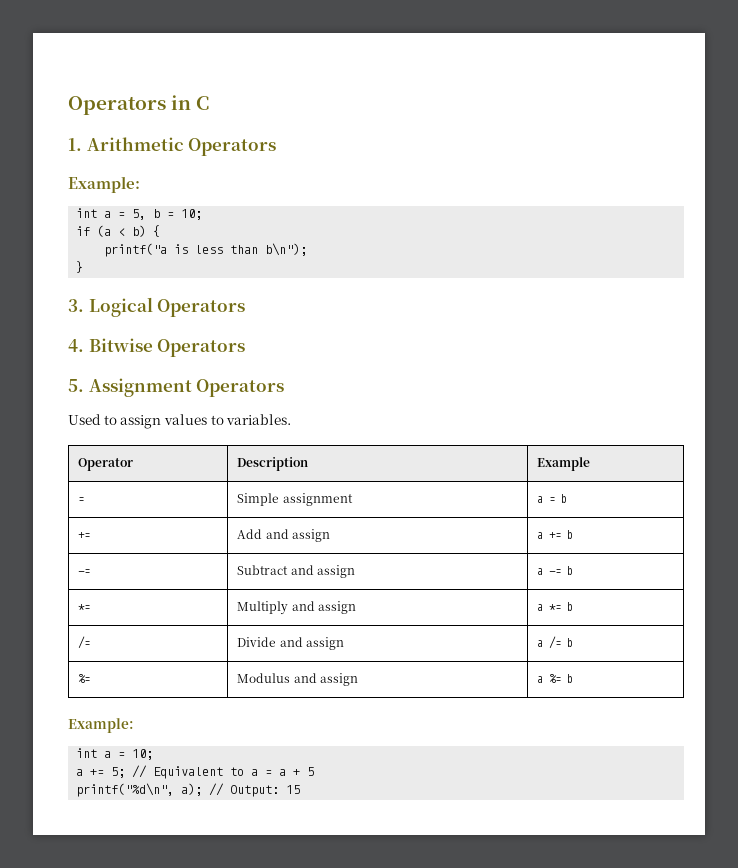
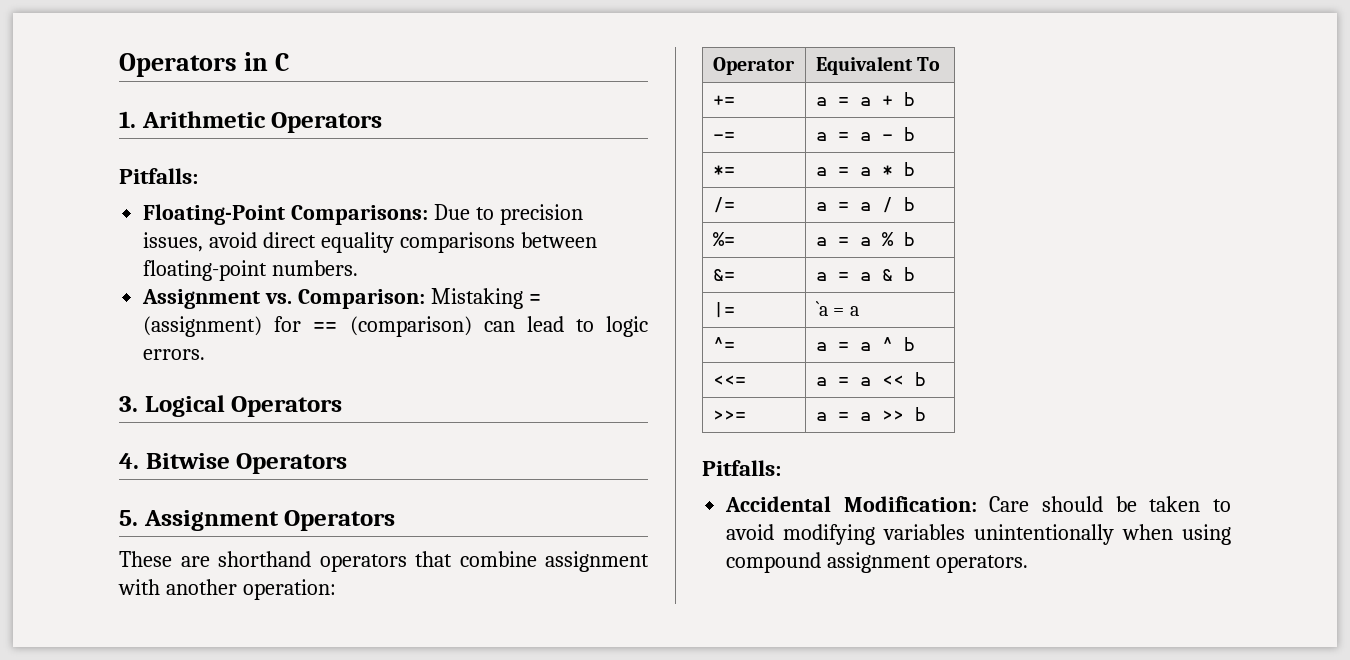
  1. Arithmetic Operators
- Example:
- int a = 5, b = 10;
- if (a < b) {
- printf("a is less than b\n");
- }
+ Pitfalls:
+ Floating-Point Comparisons: Due to precision issues, avoid direct equality comparisons between floating-point numbers.
+ Assignment vs. Comparison: Mistaking = (assignment) for == (comparison) can lead to logic errors.
- Used to assign values to variables.
- Operator | Description | Example
- = | Simple assignment | a = b
- += | Add and assign | a += b
- -= | Subtract and assign | a -= b
- *= | Multiply and assign | a *= b
- /= | Divide and assign | a /= b
- %= | Modulus and assign | a %= b
- Example:
- int a = 10;
- a += 5; // Equivalent to a = a + 5
- printf("%d\n", a); // Output: 15
+ These are shorthand operators that combine assignment with another operation:
+ Operator | Equivalent To
+ += | a = a + b
+ -= | a = a - b
+ *= | a = a * b
+ /= | a = a / b
+ %= | a = a % b
+ &= | a = a & b
+ |= | `a = a
+ ^= | a = a ^ b
+ <<= | a = a << b
+ >>= | a = a >> b
+ Pitfalls:
+ Accidental Modification: Care should be taken to avoid modifying variables unintentionally when using compound assignment operators.

